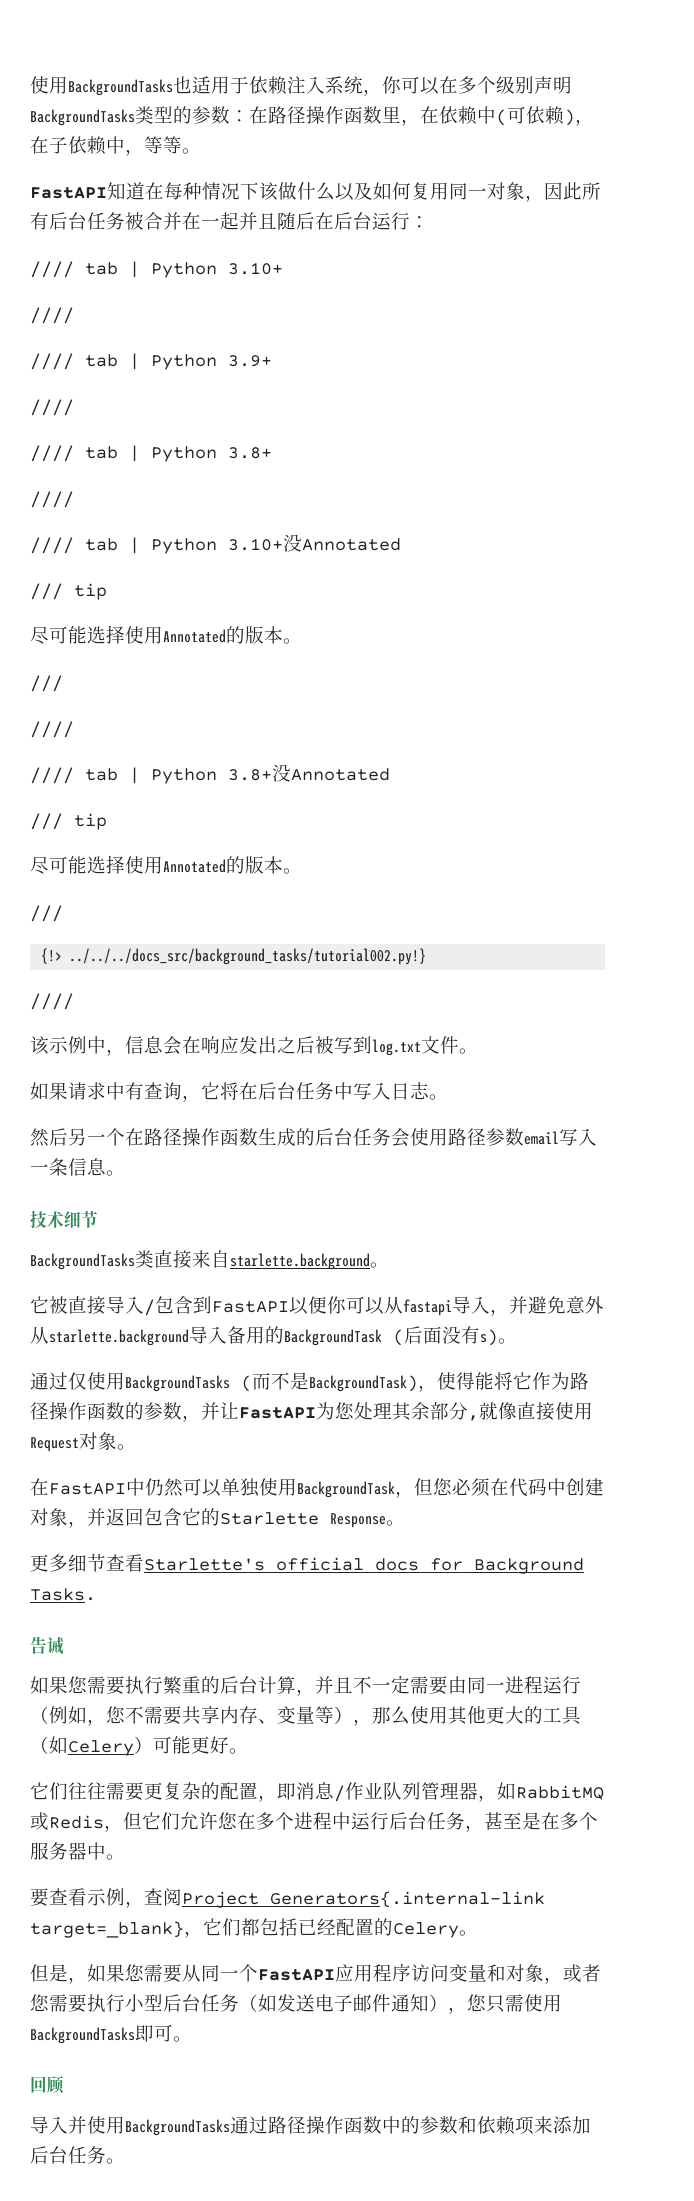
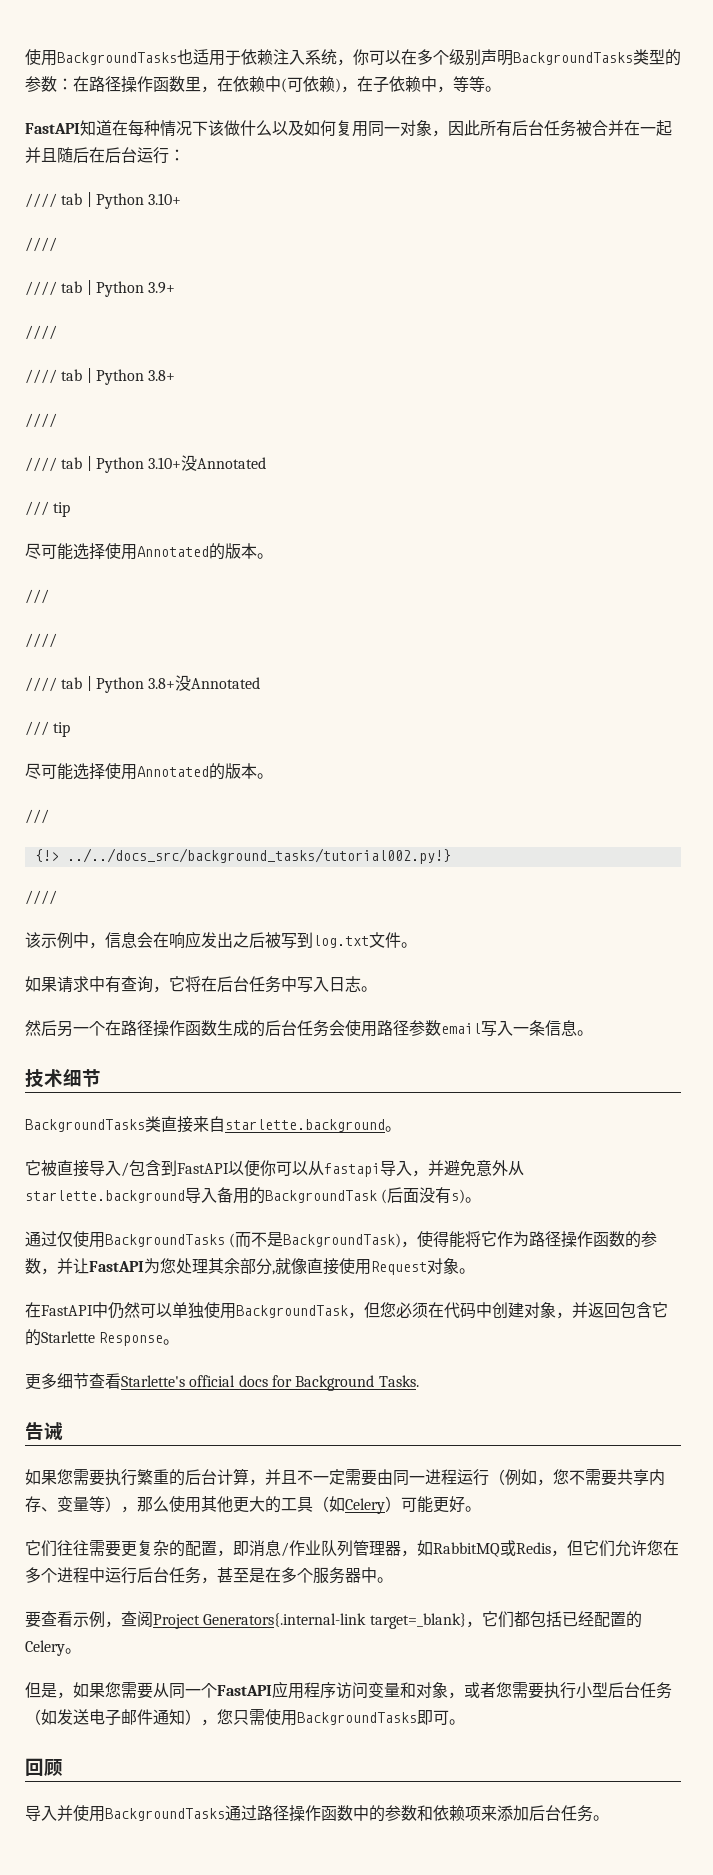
- {!> ../../../docs_src/background_tasks/tutorial002.py!}
+ {!> ../../docs_src/background_tasks/tutorial002.py!}

